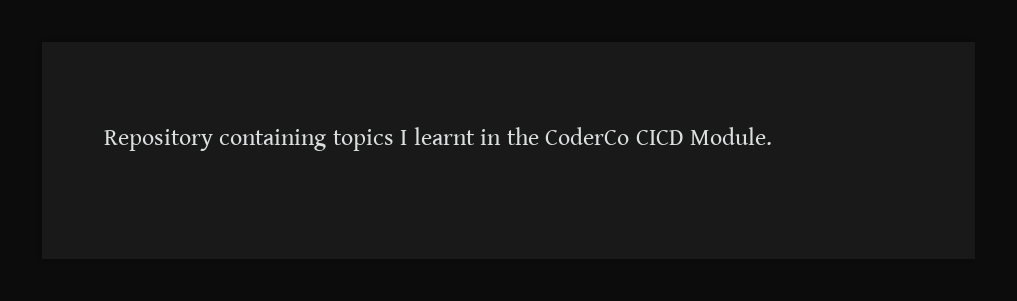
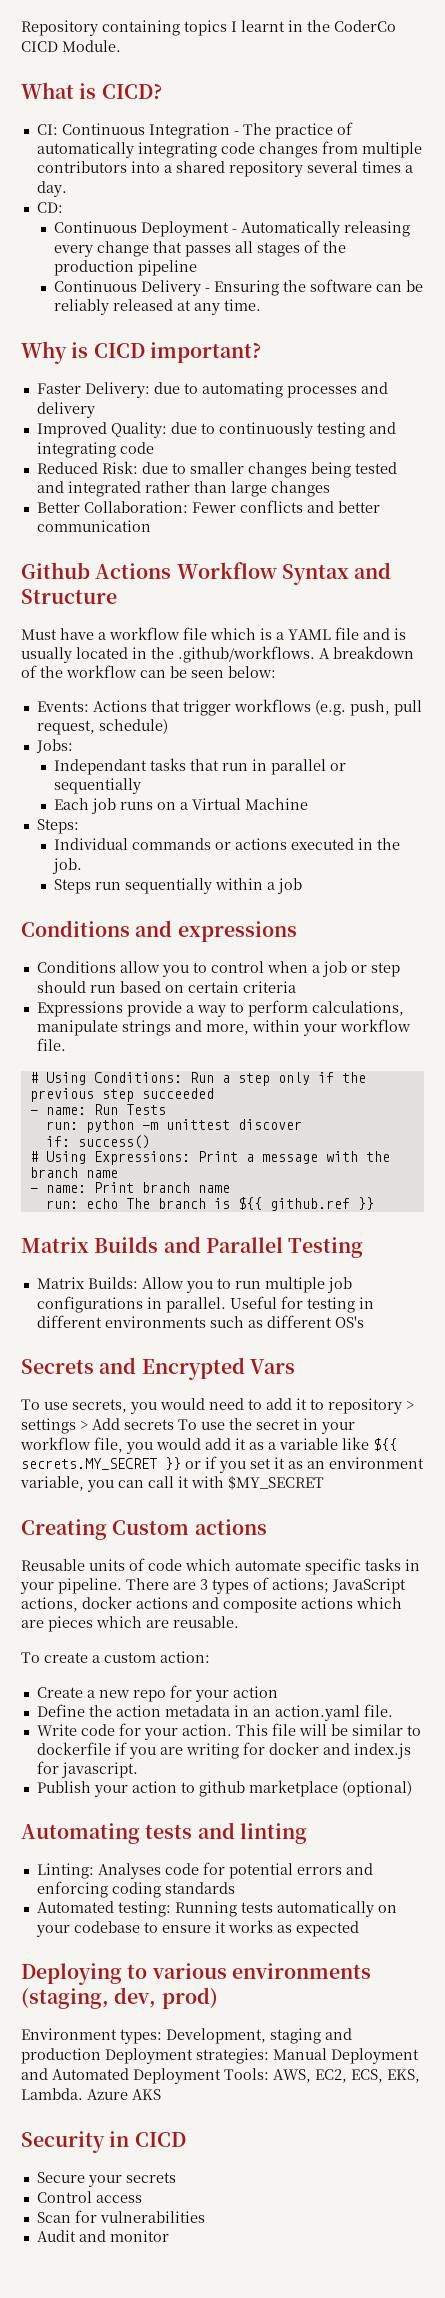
+ What is CICD?
+ CI: Continuous Integration - The practice of automatically integrating code changes from multiple contributors into a shared repository several times a day.
+ CD:
+ Continuous Deployment - Automatically releasing every change that passes all stages of the production pipeline
+ Continuous Delivery - Ensuring the software can be reliably released at any time.
+ Why is CICD important?
+ Faster Delivery: due to automating processes and delivery
+ Improved Quality: due to continuously testing and integrating code
+ Reduced Risk: due to smaller changes being tested and integrated rather than large changes
+ Better Collaboration: Fewer conflicts and better communication
+ Github Actions Workflow Syntax and Structure
+ Must have a workflow file which is a YAML file and is usually located in the .github/workflows. A breakdown of the workflow can be seen below:
+ Events: Actions that trigger workflows (e.g. push, pull request, schedule)
+ Jobs:
+ Independant tasks that run in parallel or sequentially
+ Each job runs on a Virtual Machine
+ Steps:
+ Individual commands or actions executed in the job.
+ Steps run sequentially within a job
+ Conditions and expressions
+ Conditions allow you to control when a job or step should run based on certain criteria
+ Expressions provide a way to perform calculations, manipulate strings and more, within your workflow file.
+ # Using Conditions: Run a step only if the previous step succeeded
+ - name: Run Tests
+ run: python -m unittest discover
+ if: success()
+ # Using Expressions: Print a message with the branch name
+ - name: Print branch name
+ run: echo The branch is ${{ github.ref }}
+ Matrix Builds and Parallel Testing
+ Matrix Builds: Allow you to run multiple job configurations in parallel. Useful for testing in different environments such as different OS's
+ Secrets and Encrypted Vars
+ To use secrets, you would need to add it to repository > settings > Add secrets To use the secret in your workflow file, you would add it as a variable like ${{ secrets.MY_SECRET }} or if you set it as an environment variable, you can call it with $MY_SECRET
+ Creating Custom actions
+ Reusable units of code which automate specific tasks in your pipeline. There are 3 types of actions; JavaScript actions, docker actions and composite actions which are pieces which are reusable.
+ To create a custom action:
+ Create a new repo for your action
+ Define the action metadata in an action.yaml file.
+ Write code for your action. This file will be similar to dockerfile if you are writing for docker and index.js for javascript.
+ Publish your action to github marketplace (optional)
+ Automating tests and linting
+ Linting: Analyses code for potential errors and enforcing coding standards
+ Automated testing: Running tests automatically on your codebase to ensure it works as expected
+ Deploying to various environments (staging, dev, prod)
+ Environment types: Development, staging and production Deployment strategies: Manual Deployment and Automated Deployment Tools: AWS, EC2, ECS, EKS, Lambda. Azure AKS
+ Security in CICD
+ Secure your secrets
+ Control access
+ Scan for vulnerabilities
+ Audit and monitor

